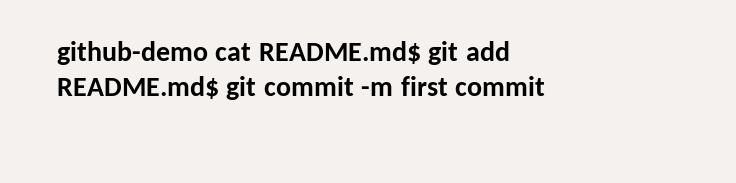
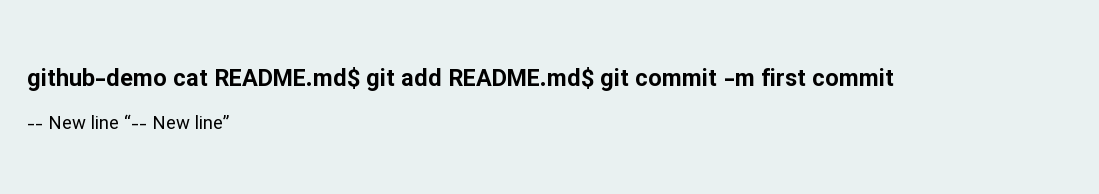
+ -- New line “-- New line”

